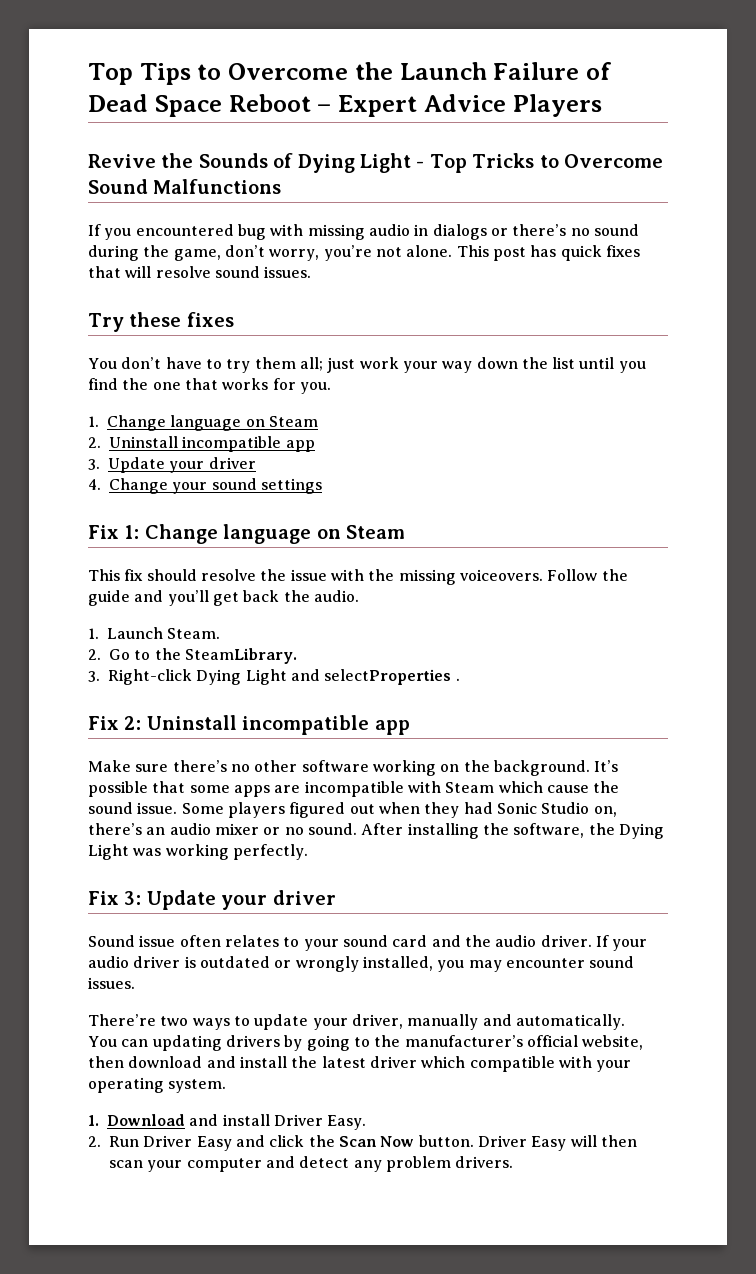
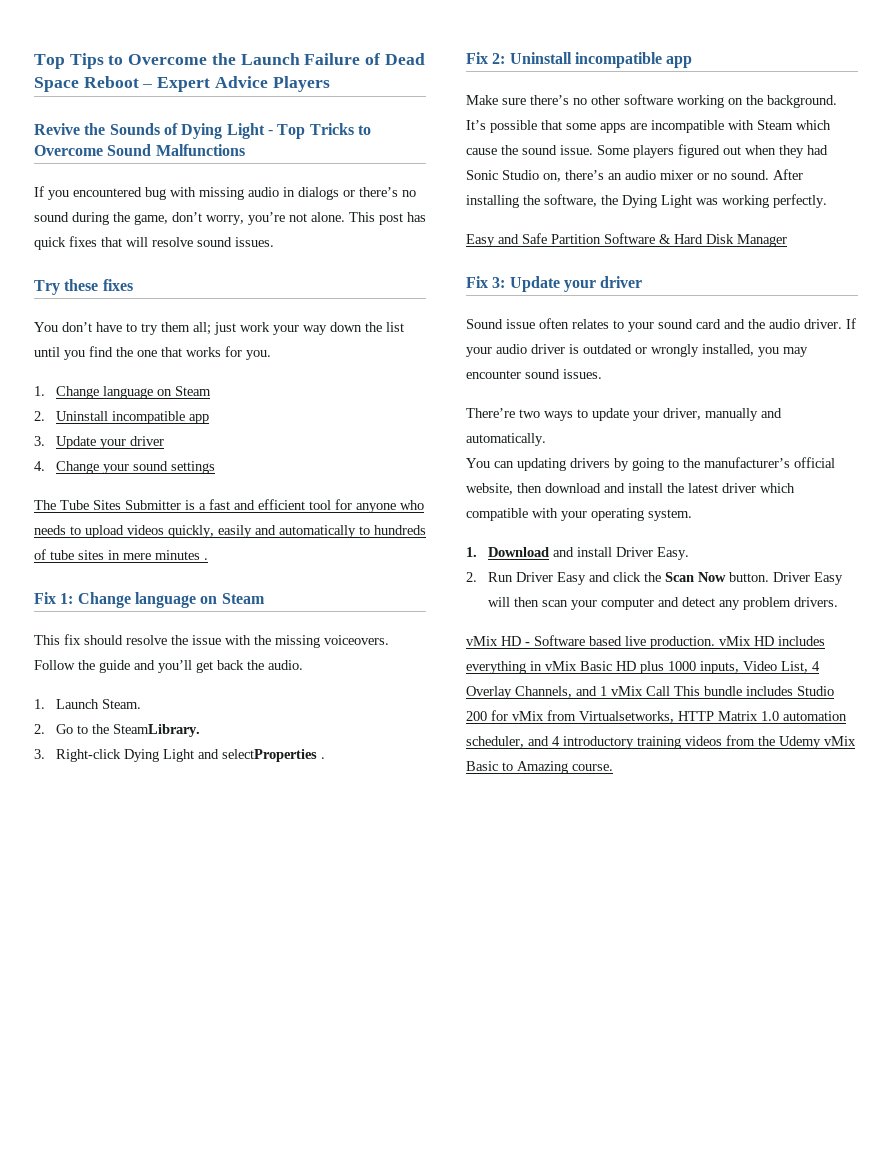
+ The Tube Sites Submitter is a fast and efficient tool for anyone who needs to upload videos quickly, easily and automatically to hundreds of tube sites in mere minutes .
+ Easy and Safe Partition Software & Hard Disk Manager
+ vMix HD - Software based live production. vMix HD includes everything in vMix Basic HD plus 1000 inputs, Video List, 4 Overlay Channels, and 1 vMix Call This bundle includes Studio 200 for vMix from Virtualsetworks, HTTP Matrix 1.0 automation scheduler, and 4 introductory training videos from the Udemy vMix Basic to Amazing course.

